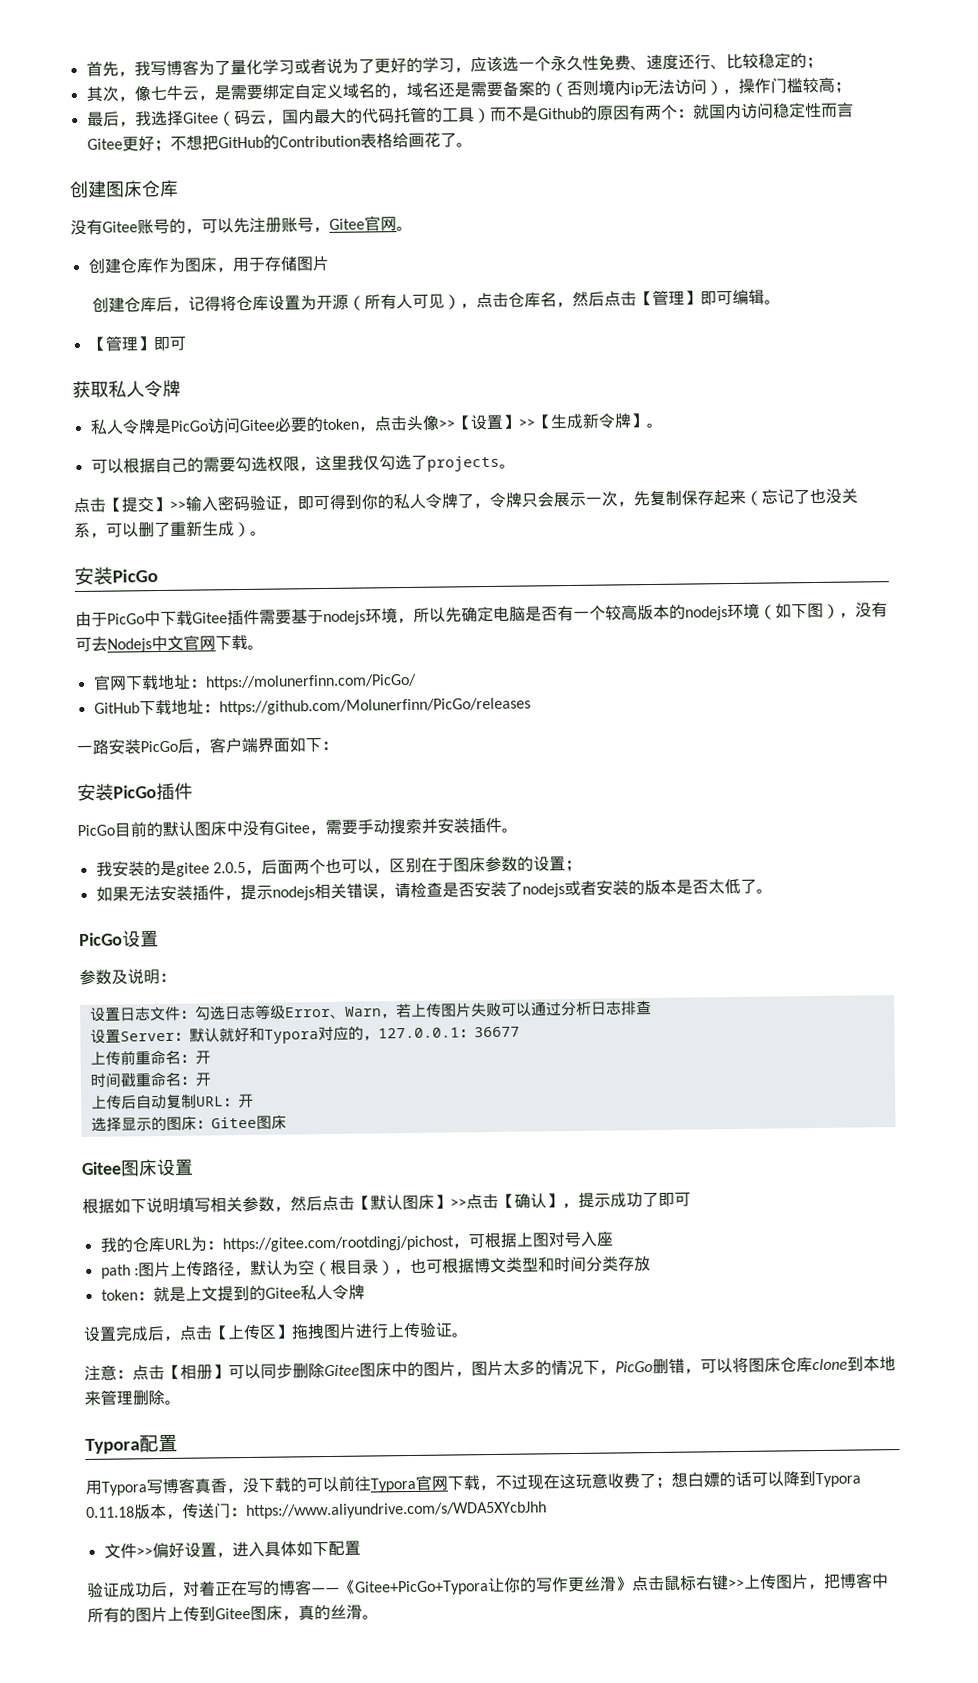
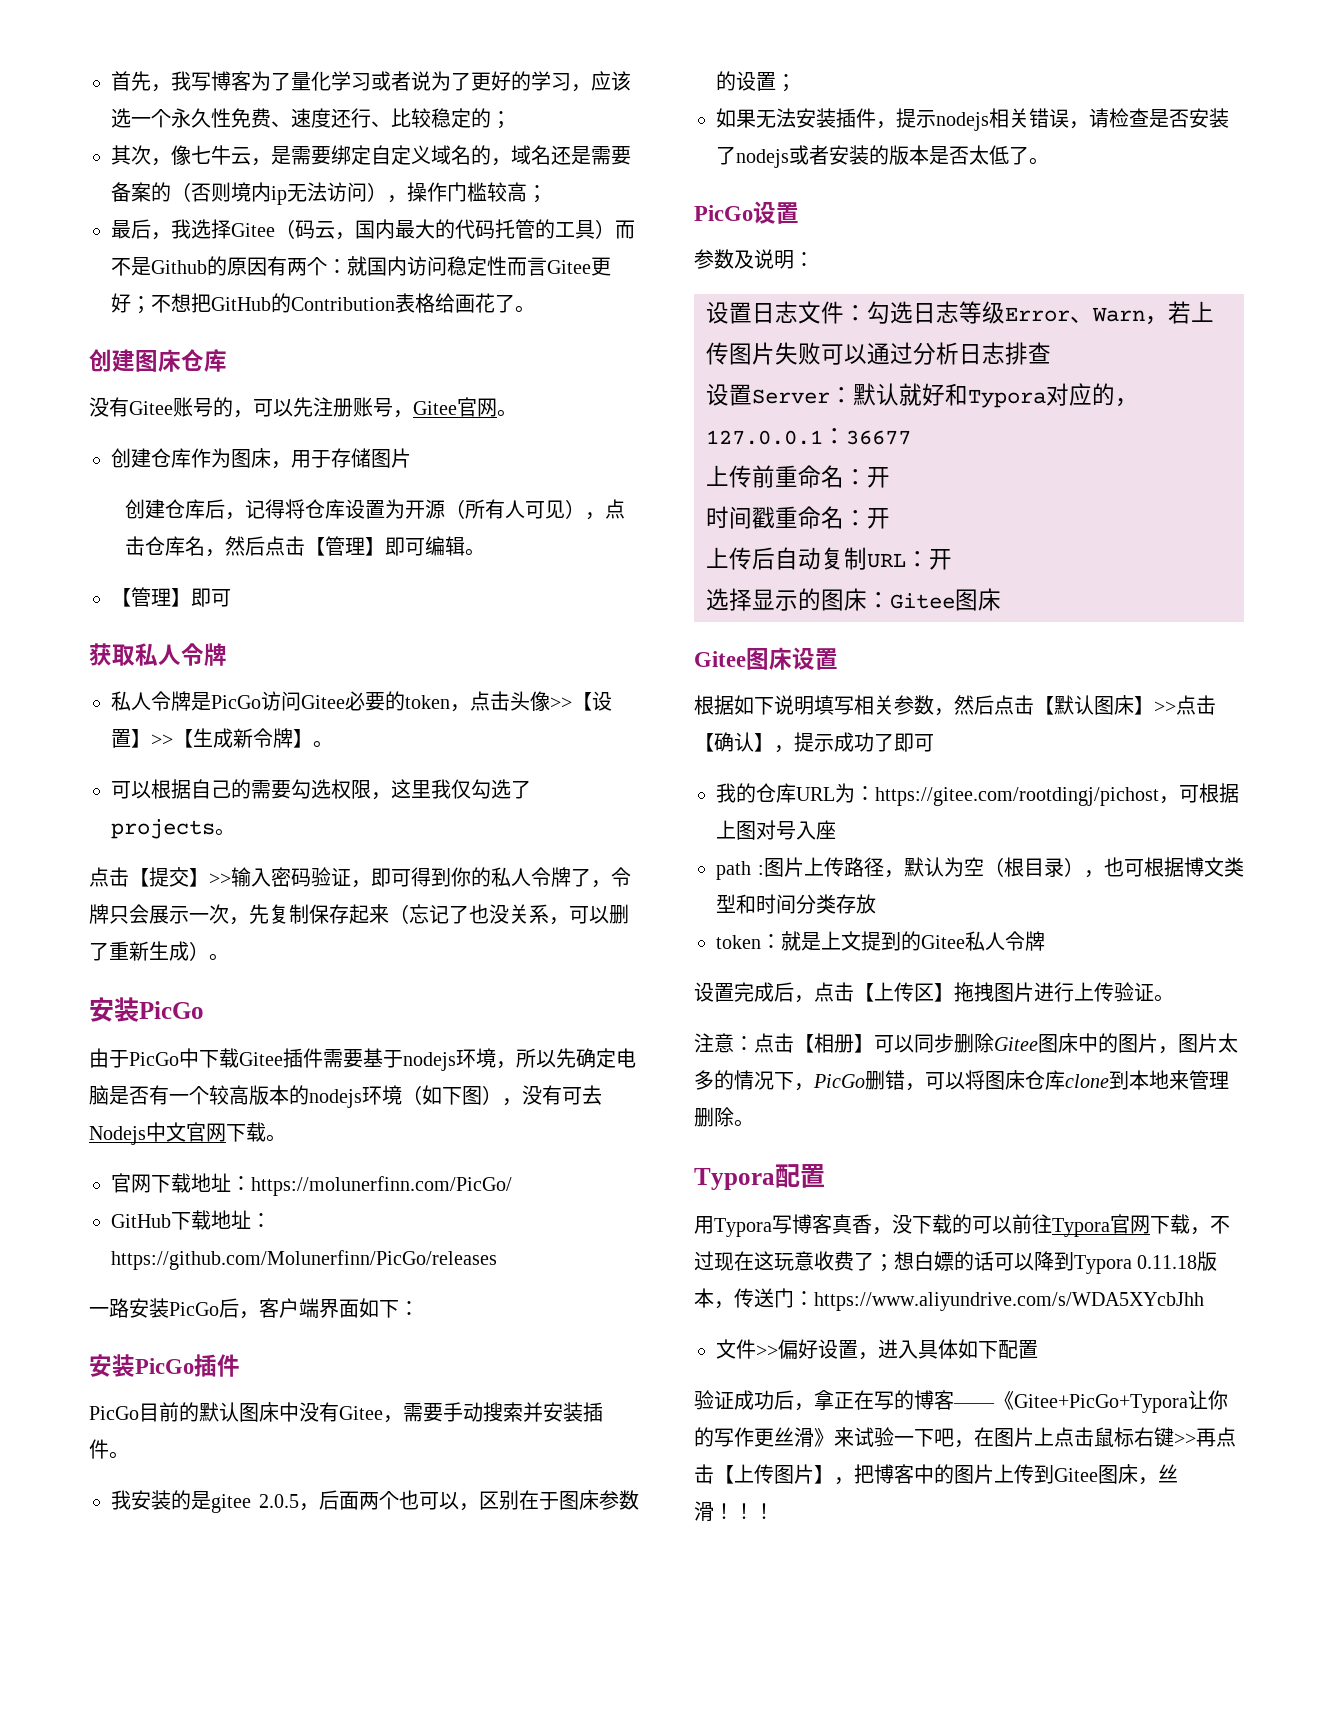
- 验证成功后，对着正在写的博客——《Gitee+PicGo+Typora让你的写作更丝滑》点击鼠标右键>>上传图片，把博客中所有的图片上传到Gitee图床，真的丝滑。
+ 验证成功后，拿正在写的博客——《Gitee+PicGo+Typora让你的写作更丝滑》来试验一下吧，在图片上点击鼠标右键>>再点击【上传图片】，把博客中的图片上传到Gitee图床，丝滑！！！

